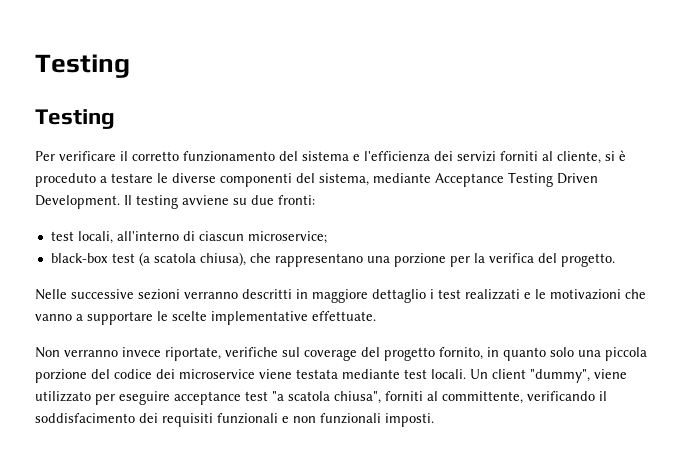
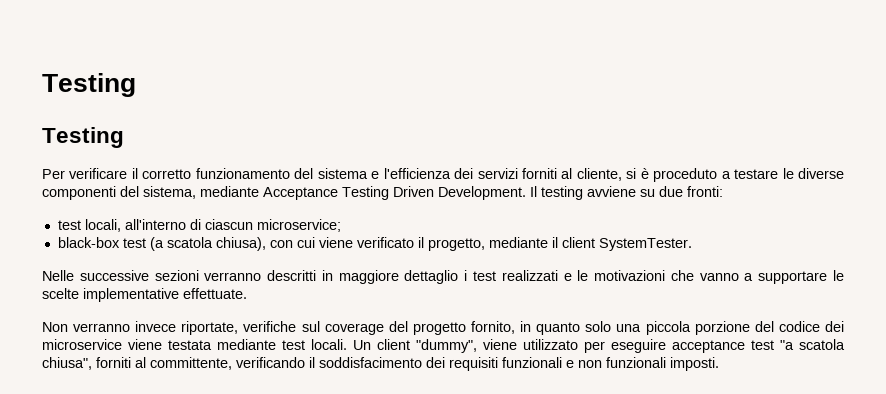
- black-box test (a scatola chiusa), che rappresentano una porzione per la verifica del progetto.
+ black-box test (a scatola chiusa), con cui viene verificato il progetto, mediante il client SystemTester.

